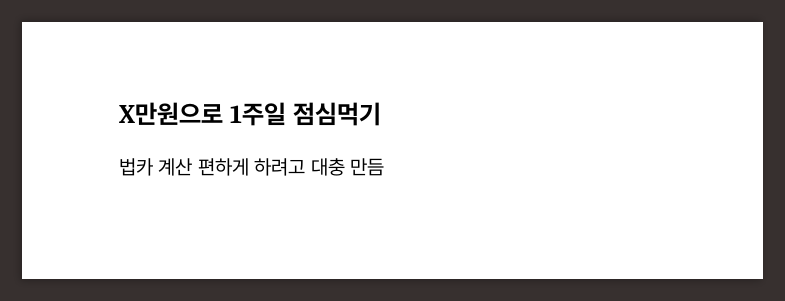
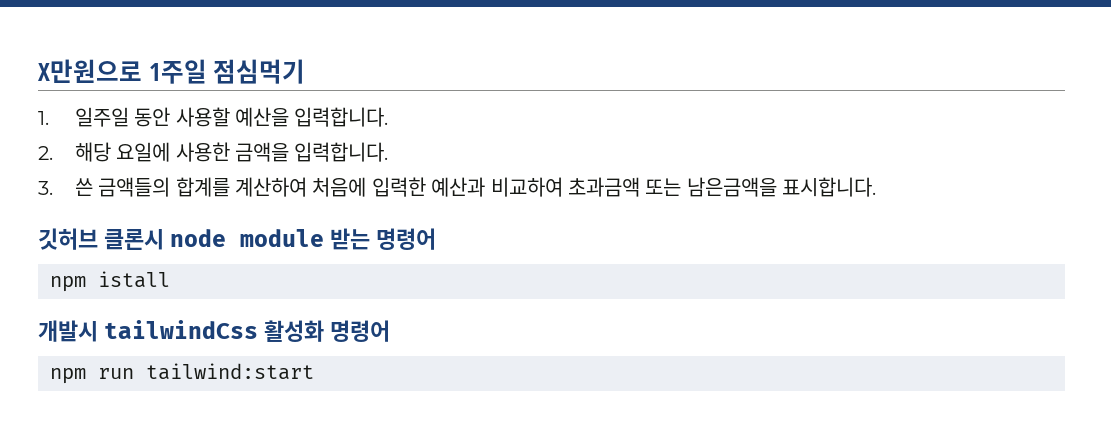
- 법카 계산 편하게 하려고 대충 만듬
+ 1. 일주일 동안 사용할 예산을 입력합니다.
+ 2. 해당 요일에 사용한 금액을 입력합니다.
+ 3. 쓴 금액들의 합계를 계산하여 처음에 입력한 예산과 비교하여 초과금액 또는 남은금액을 표시합니다.
+ 깃허브 클론시 node module 받는 명령어
+ npm istall
+ 개발시 tailwindCss 활성화 명령어
+ npm run tailwind:start

